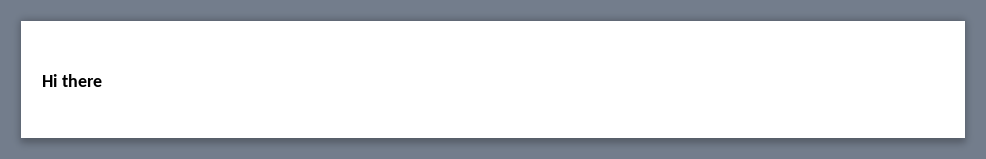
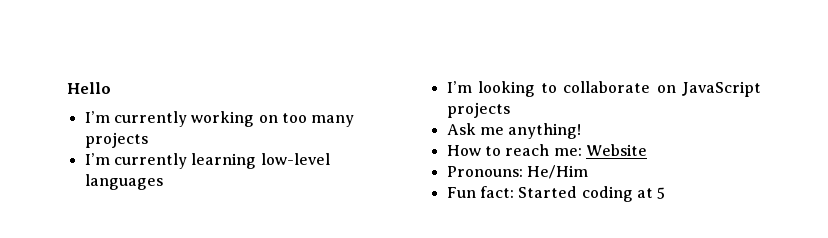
- Hi there
+ Hello
+ I’m currently working on too many projects
+ I’m currently learning low-level languages
+ I’m looking to collaborate on JavaScript projects
+ Ask me anything!
+ How to reach me: Website
+ Pronouns: He/Him
+ Fun fact: Started coding at 5

